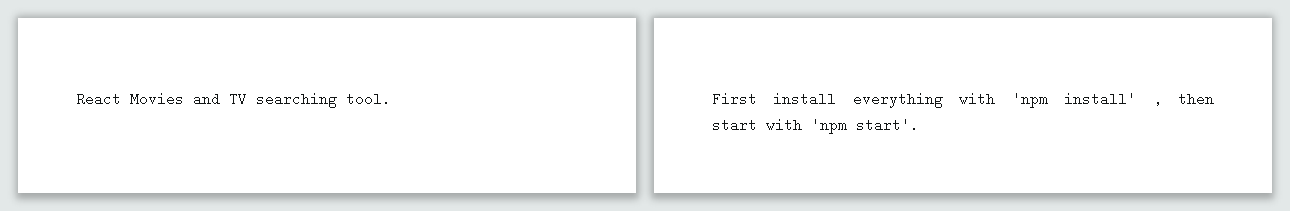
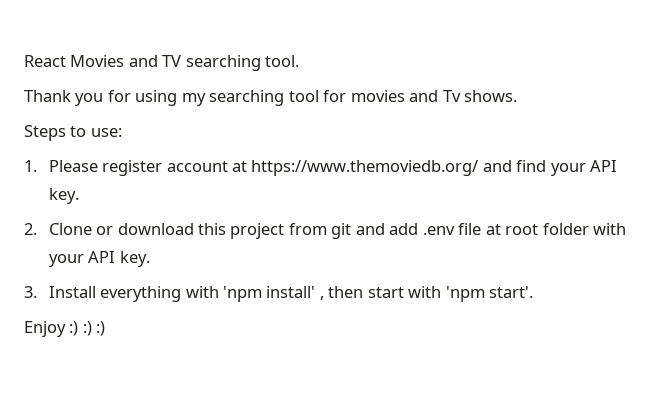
- First install everything with 'npm install' , then start with 'npm start'.
+ Thank you for using my searching tool for movies and Tv shows.
+ Steps to use:
+ 1. Please register account at https://www.themoviedb.org/ and find your API key.
+ 2. Clone or download this project from git and add .env file at root folder with your API key.
+ 3. Install everything with 'npm install' , then start with 'npm start'.
+ Enjoy :) :) :)

